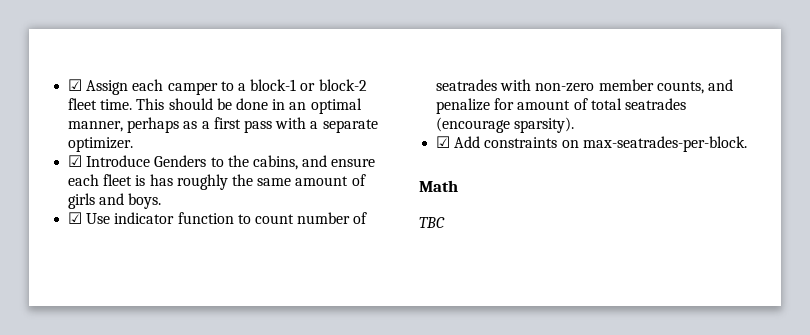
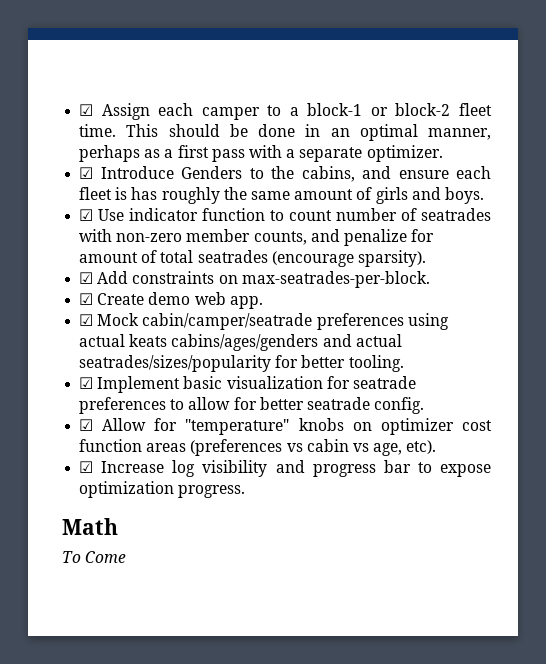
+ ☑ Create demo web app.
+ ☑ Mock cabin/camper/seatrade preferences using actual keats cabins/ages/genders and actual seatrades/sizes/popularity for better tooling.
+ ☑ Implement basic visualization for seatrade preferences to allow for better seatrade config.
+ ☑ Allow for "temperature" knobs on optimizer cost function areas (preferences vs cabin vs age, etc).
+ ☑ Increase log visibility and progress bar to expose optimization progress.
- TBC
+ To Come

